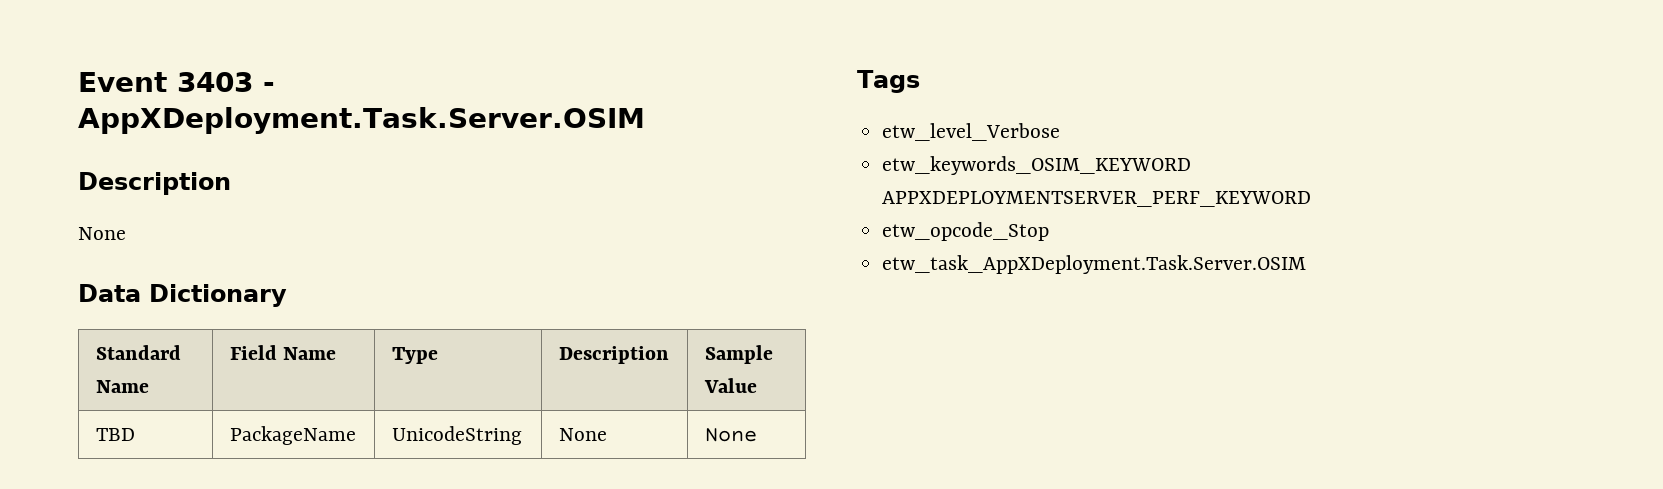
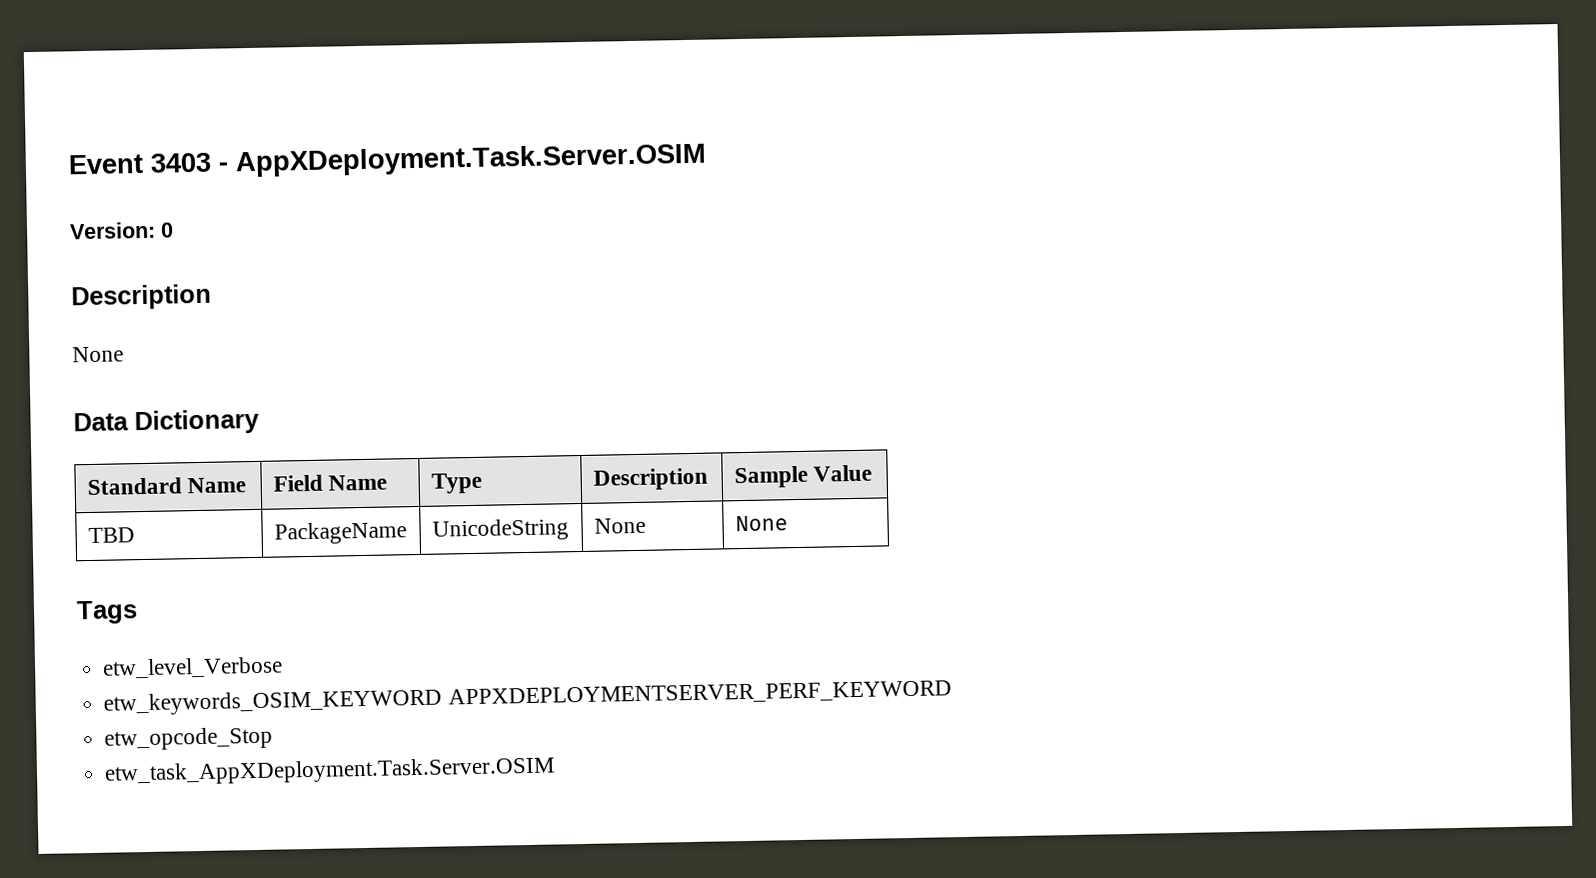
+ Version: 0

